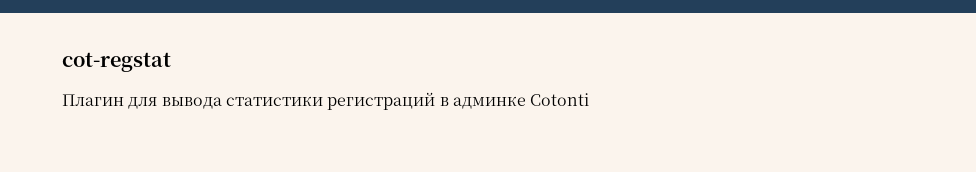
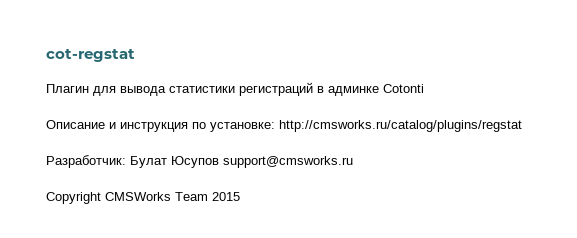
+ Описание и инструкция по установке: http://cmsworks.ru/catalog/plugins/regstat
+ Разработчик: Булат Юсупов support@cmsworks.ru
+ Copyright CMSWorks Team 2015

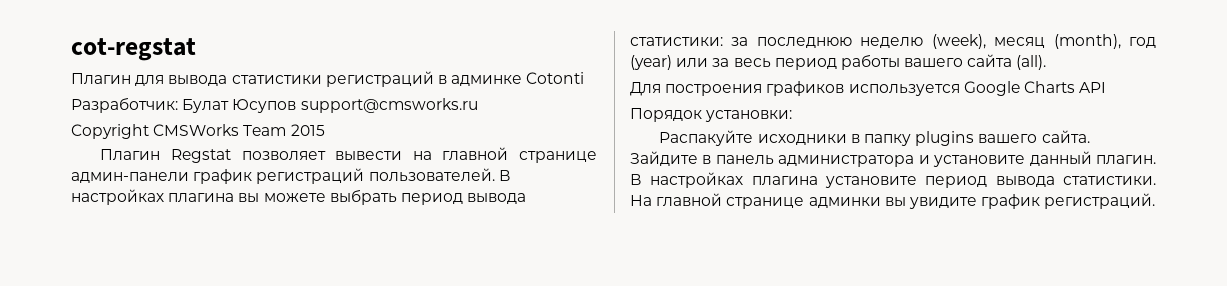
- Описание и инструкция по установке: http://cmsworks.ru/catalog/plugins/regstat
+ Плагин Regstat позволяет вывести на главной странице админ-панели график регистраций пользователей. В настройках плагина вы можете выбрать период вывода статистики: за последнюю неделю (week), месяц (month), год (year) или за весь период работы вашего сайта (all).
+ Для построения графиков используется Google Charts API
+ Порядок установки:
+ Распакуйте исходники в папку plugins вашего сайта. Зайдите в панель администратора и установите данный плагин. В настройках плагина установите период вывода статистики. На главной странице админки вы увидите график регистраций.

